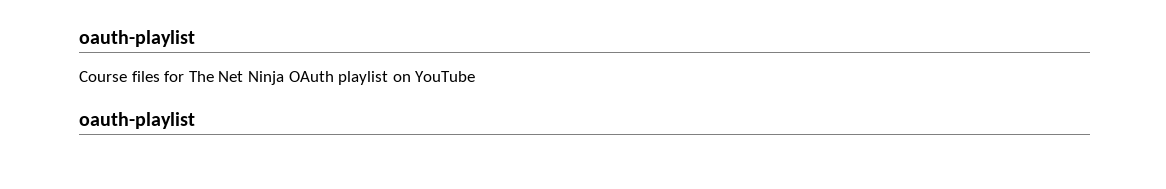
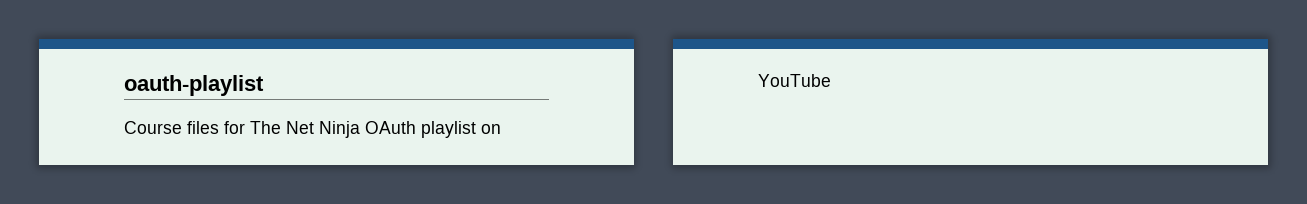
  Course files for The Net Ninja OAuth playlist on YouTube
- oauth-playlist

